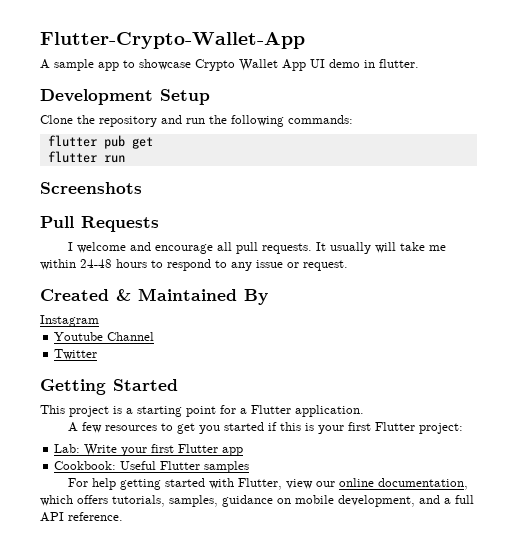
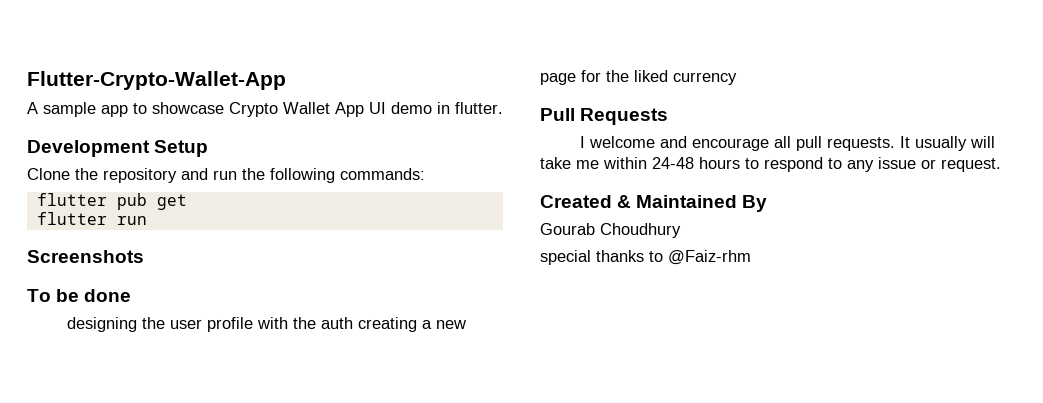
+ To be done
+ designing the user profile with the auth creating a new page for the liked currency
- Instagram
- Youtube Channel
- Twitter
- Getting Started
- This project is a starting point for a Flutter application.
- A few resources to get you started if this is your first Flutter project:
- Lab: Write your first Flutter app
- Cookbook: Useful Flutter samples
- For help getting started with Flutter, view our online documentation, which offers tutorials, samples, guidance on mobile development, and a full API reference.
+ Gourab Choudhury
+ special thanks to @Faiz-rhm

